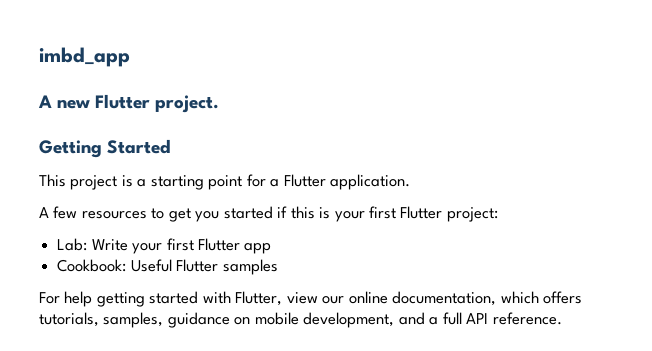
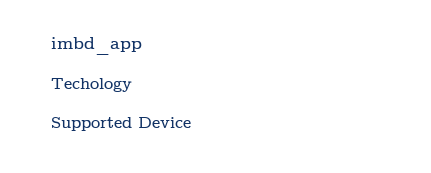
- A new Flutter project.
- Getting Started
- This project is a starting point for a Flutter application.
- A few resources to get you started if this is your first Flutter project:
- Lab: Write your first Flutter app
- Cookbook: Useful Flutter samples
- For help getting started with Flutter, view our online documentation, which offers tutorials, samples, guidance on mobile development, and a full API reference.
+ Techology
+ Supported Device

